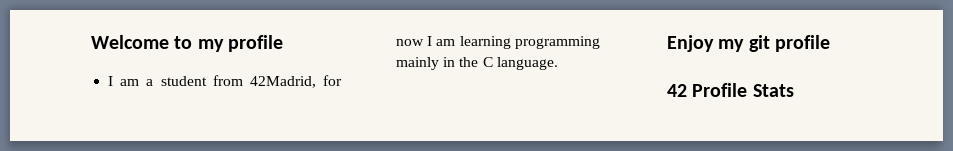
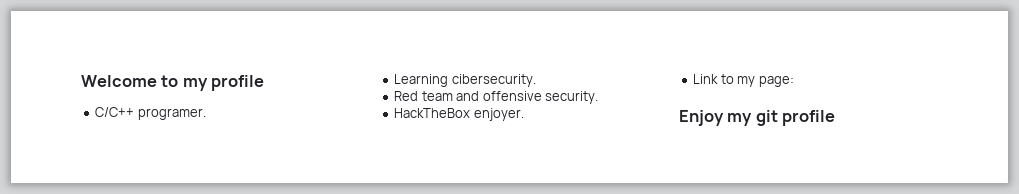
- I am a student from 42Madrid, for now I am learning programming mainly in the C language.
+ C/C++ programer.
+ Learning cibersecurity.
+ Red team and offensive security.
+ HackTheBox enjoyer.
+ Link to my page:
- 42 Profile Stats

